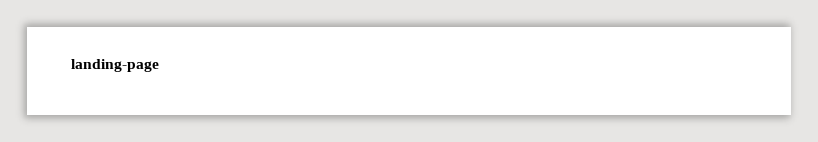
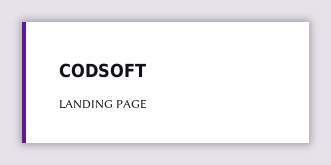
- landing-page
+ CODSOFT
+ LANDING PAGE

